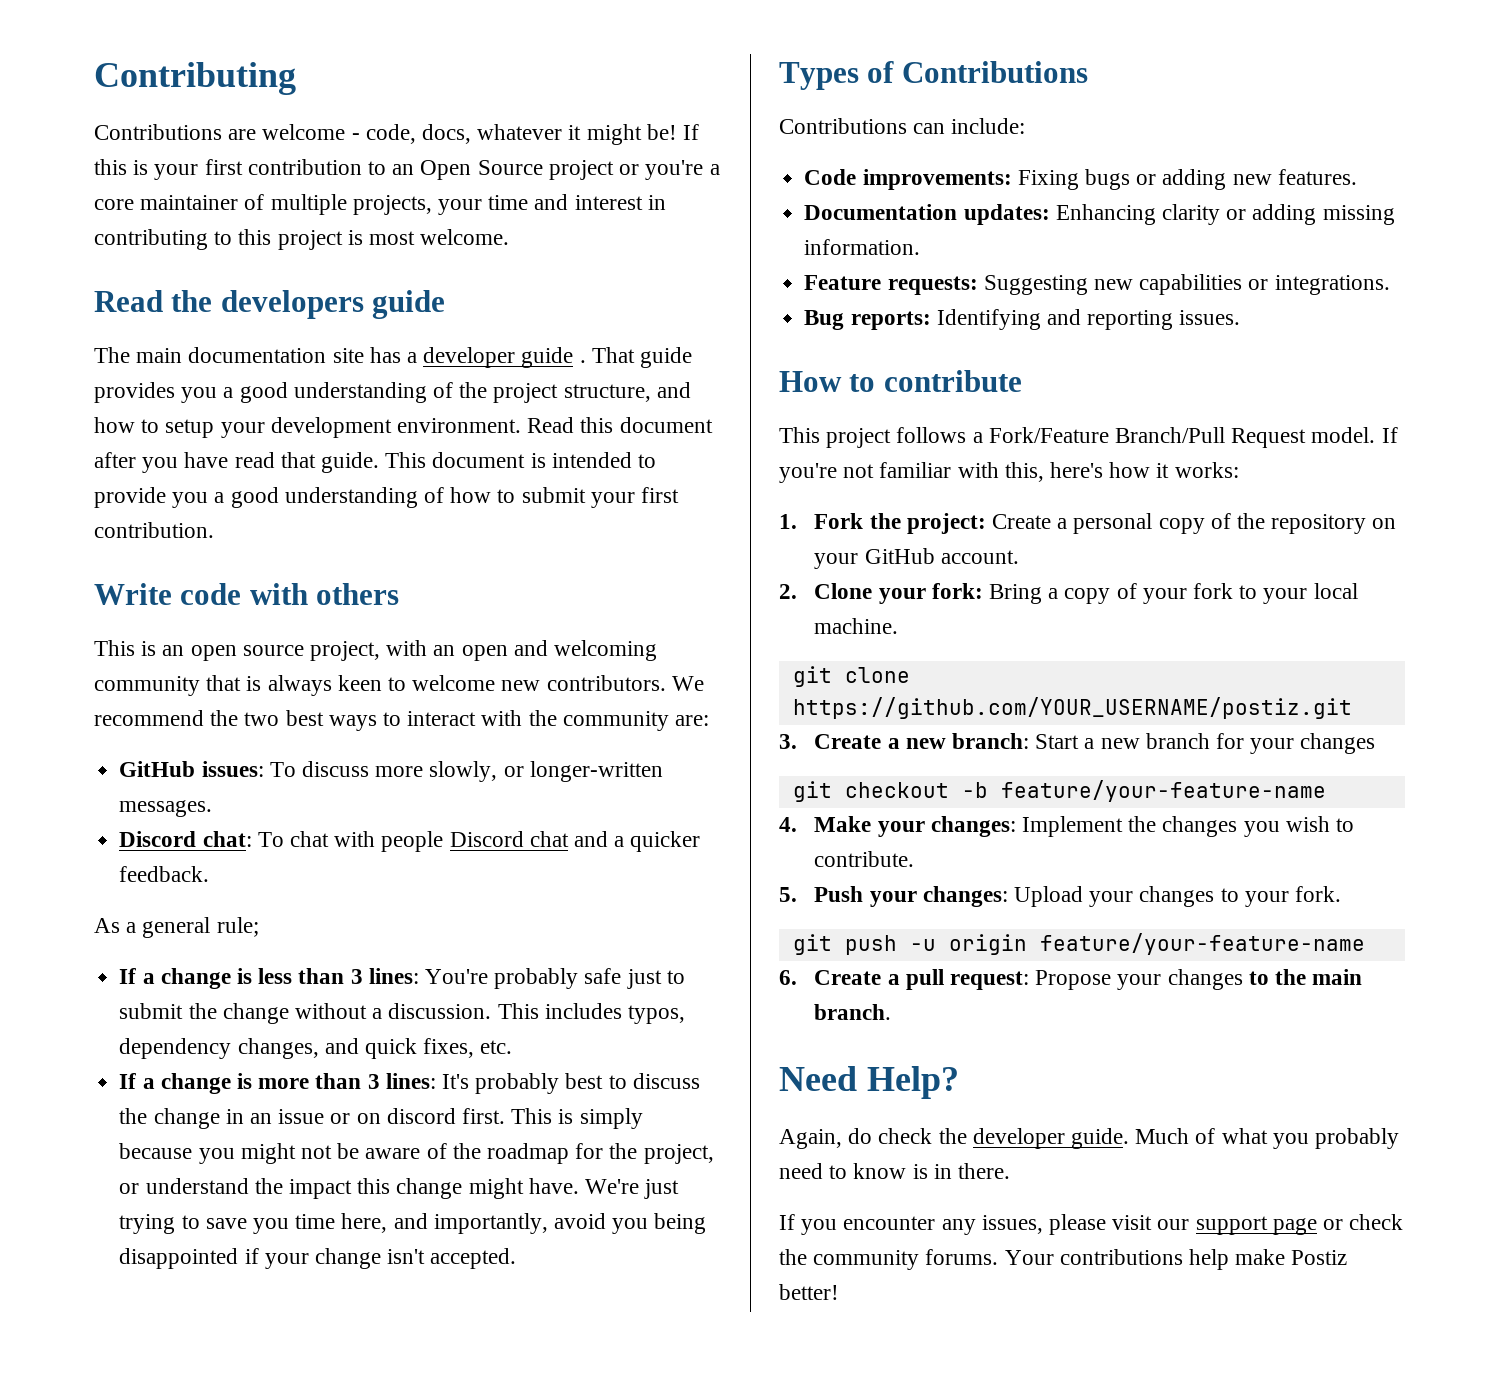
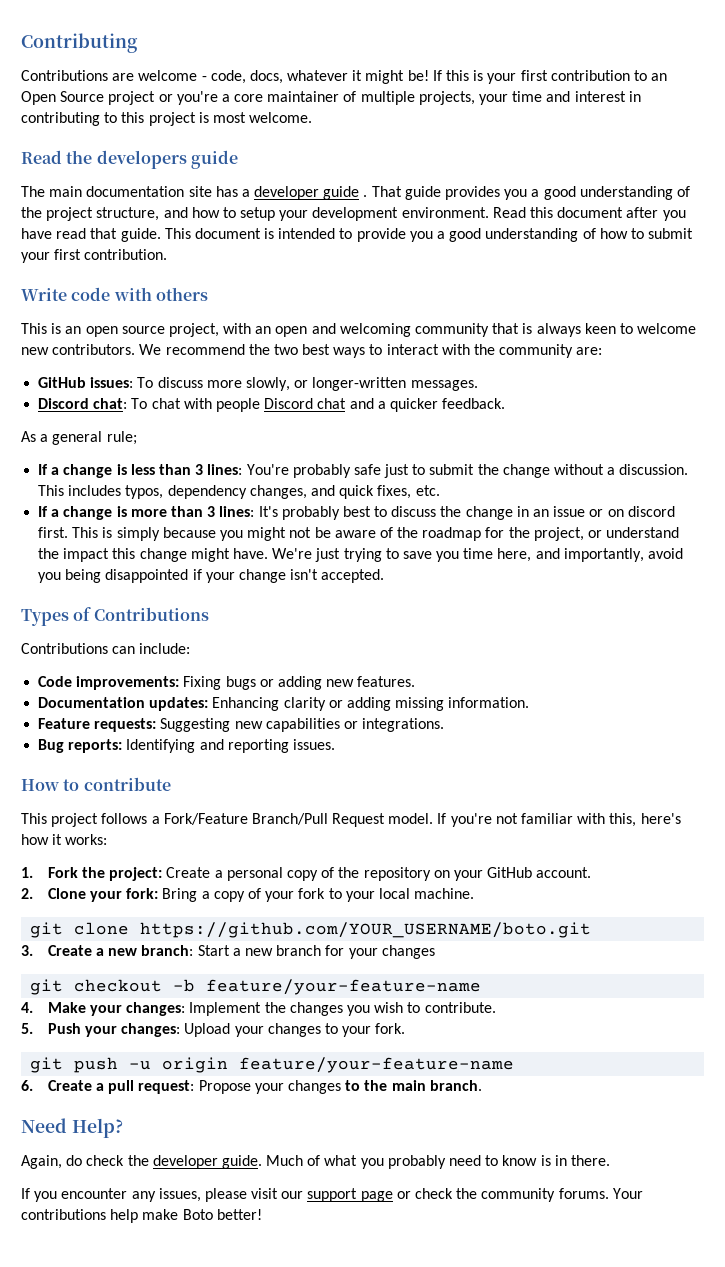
- git clone https://github.com/YOUR_USERNAME/postiz.git
+ git clone https://github.com/YOUR_USERNAME/boto.git
- Your contributions help make Postiz better!
+ Your contributions help make Boto better!

